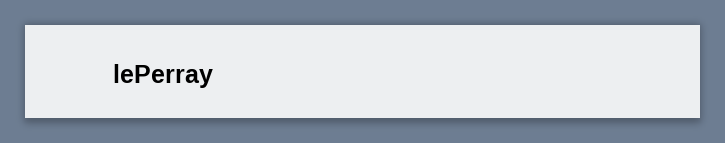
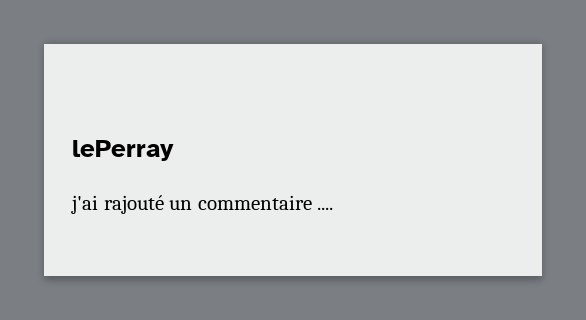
+ j'ai rajouté un commentaire ....

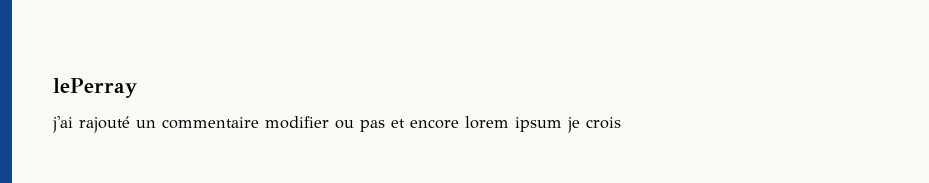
- j'ai rajouté un commentaire ....
+ j'ai rajouté un commentaire modifier ou pas et encore lorem ipsum je crois

